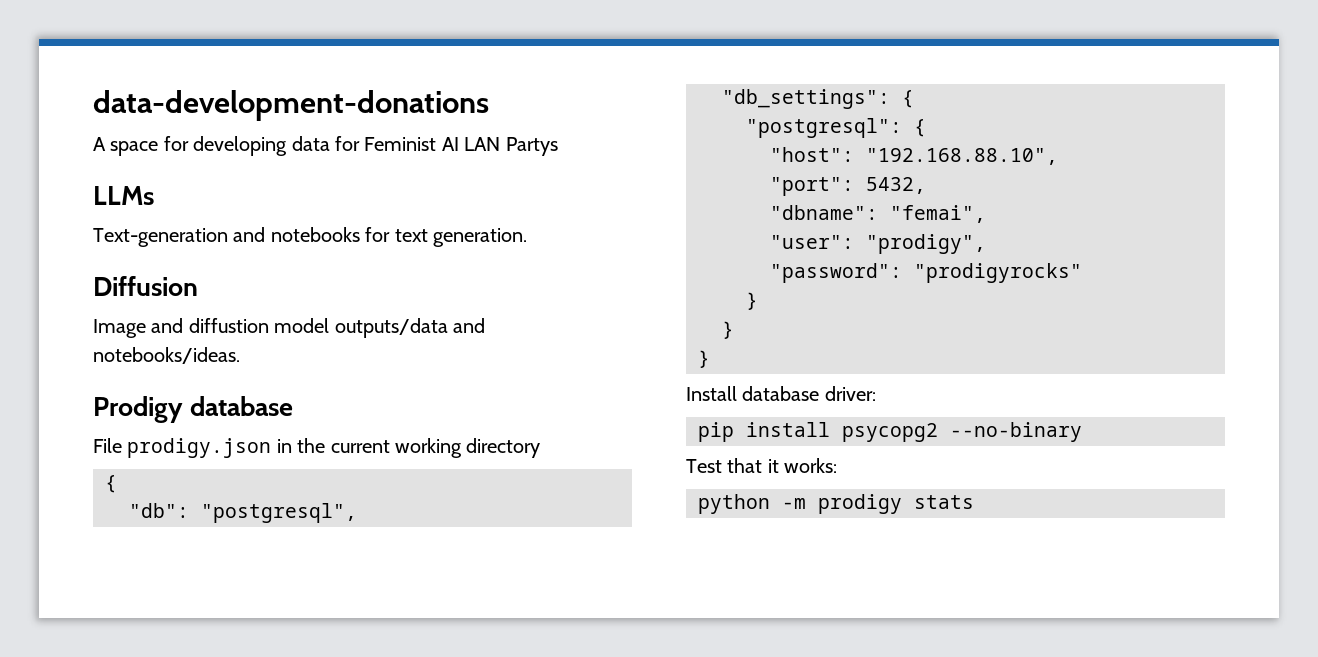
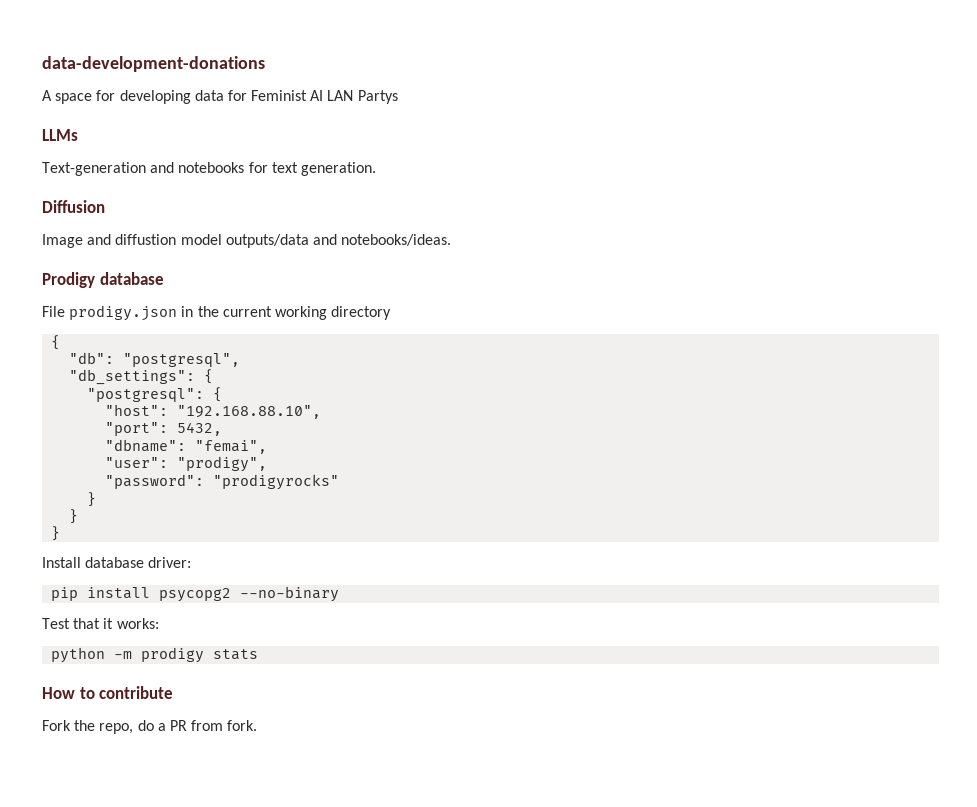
+ How to contribute
+ Fork the repo, do a PR from fork.

